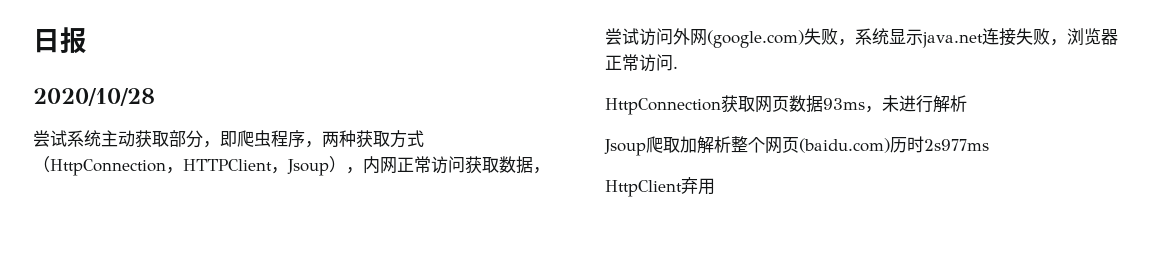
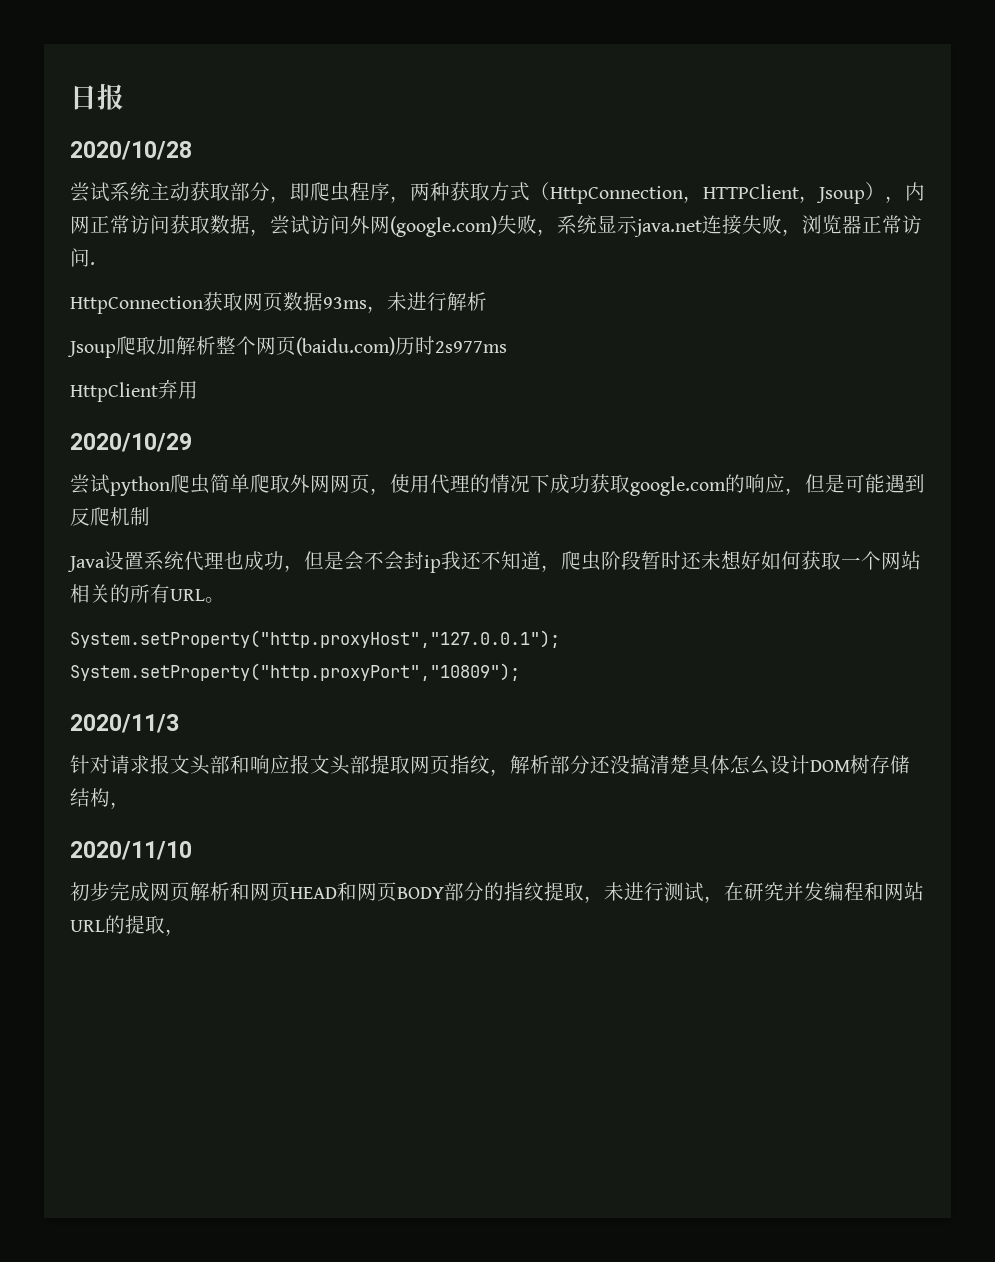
+ 2020/10/29
+ 尝试python爬虫简单爬取外网网页，使用代理的情况下成功获取google.com的响应，但是可能遇到反爬机制
+ Java设置系统代理也成功，但是会不会封ip我还不知道，爬虫阶段暂时还未想好如何获取一个网站相关的所有URL。
+ System.setProperty("http.proxyHost","127.0.0.1"); System.setProperty("http.proxyPort","10809");
+ 2020/11/3
+ 针对请求报文头部和响应报文头部提取网页指纹，解析部分还没搞清楚具体怎么设计DOM树存储结构，
+ 2020/11/10
+ 初步完成网页解析和网页HEAD和网页BODY部分的指纹提取，未进行测试，在研究并发编程和网站URL的提取，

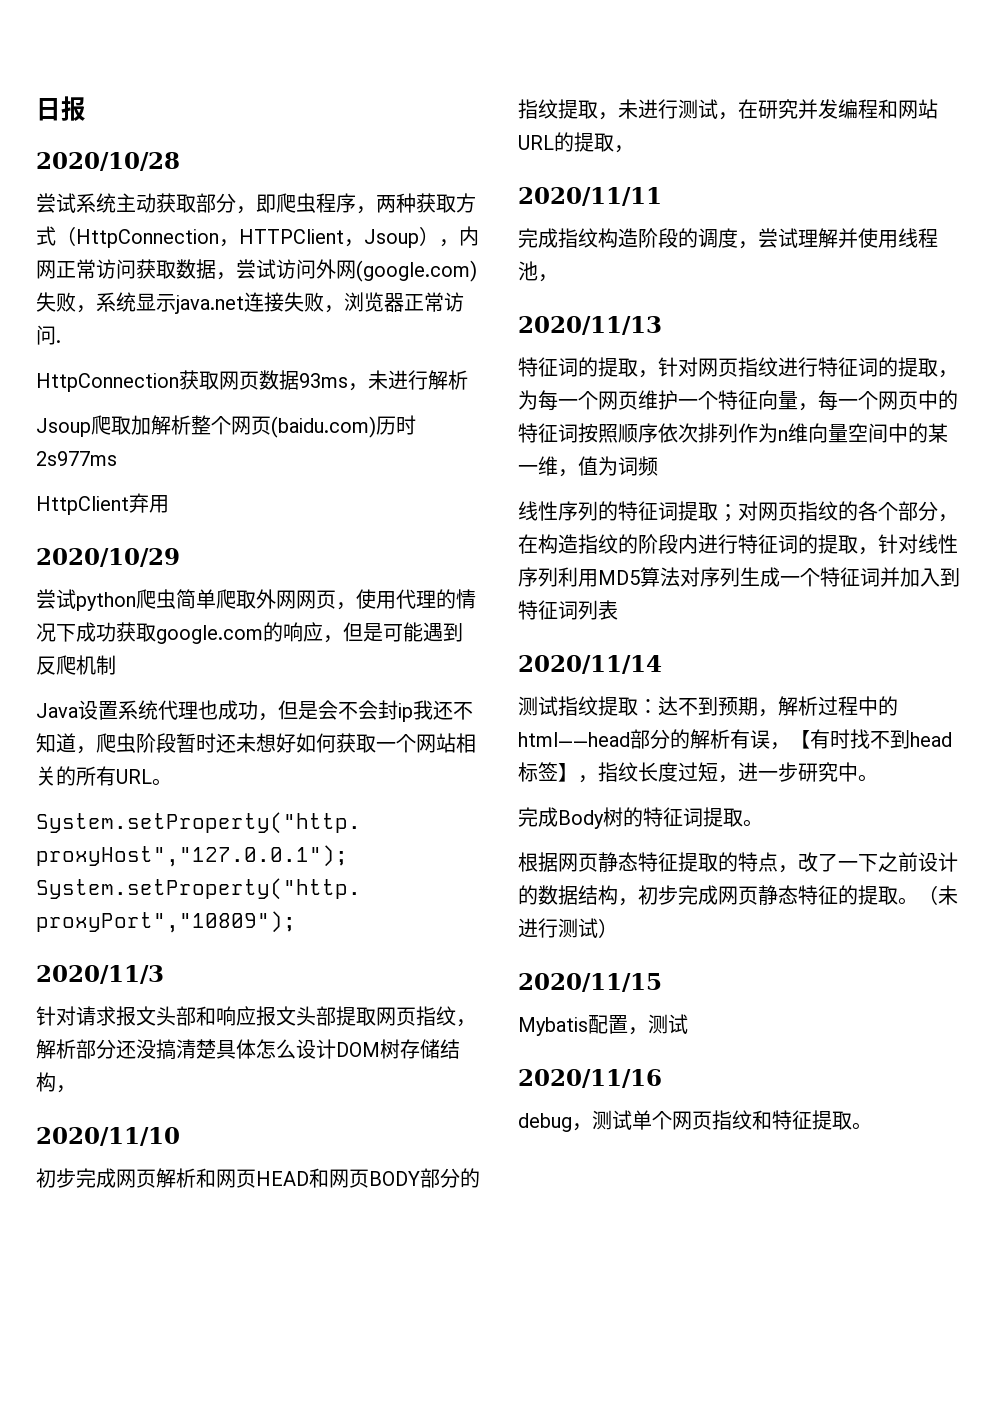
+ 2020/11/11
+ 完成指纹构造阶段的调度，尝试理解并使用线程池，
+ 2020/11/13
+ 特征词的提取，针对网页指纹进行特征词的提取，为每一个网页维护一个特征向量，每一个网页中的特征词按照顺序依次排列作为n维向量空间中的某一维，值为词频
+ 线性序列的特征词提取；对网页指纹的各个部分，在构造指纹的阶段内进行特征词的提取，针对线性序列利用MD5算法对序列生成一个特征词并加入到特征词列表
+ 2020/11/14
+ 测试指纹提取：达不到预期，解析过程中的html——head部分的解析有误，【有时找不到head标签】，指纹长度过短，进一步研究中。
+ 完成Body树的特征词提取。
+ 根据网页静态特征提取的特点，改了一下之前设计的数据结构，初步完成网页静态特征的提取。（未进行测试）
+ 2020/11/15
+ Mybatis配置，测试
+ 2020/11/16
+ debug，测试单个网页指纹和特征提取。

